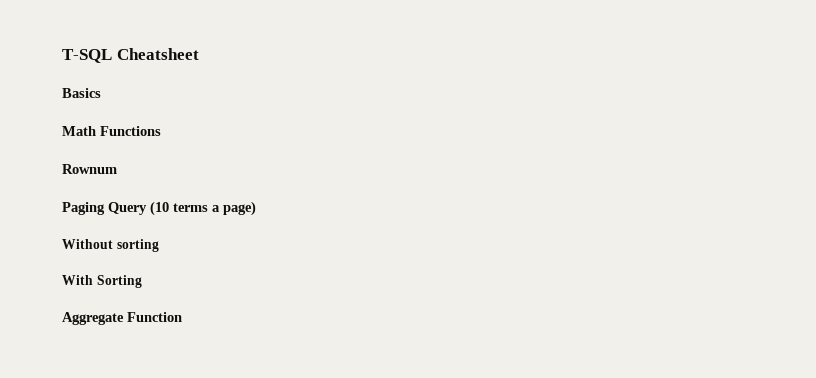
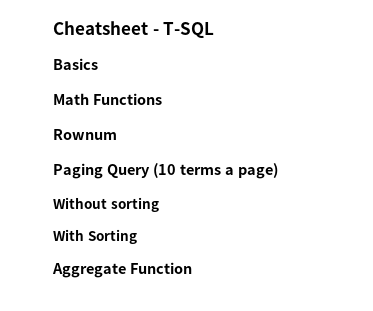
- T-SQL Cheatsheet
+ Cheatsheet - T-SQL

